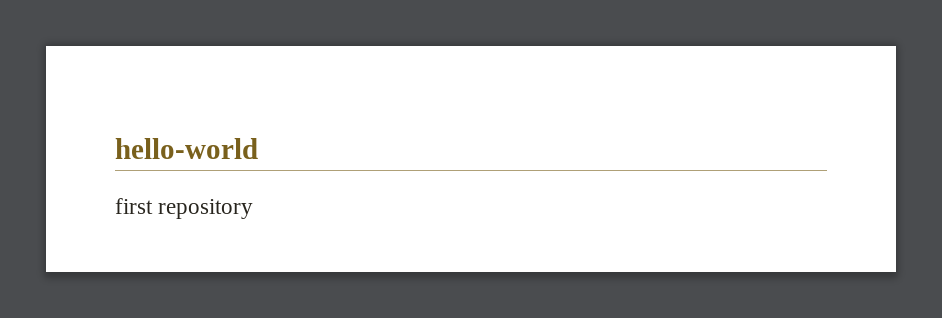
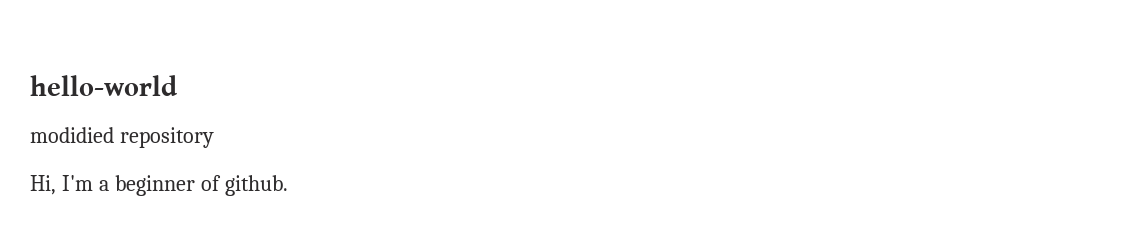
- first repository
+ modidied repository
+ Hi, I'm a beginner of github.

